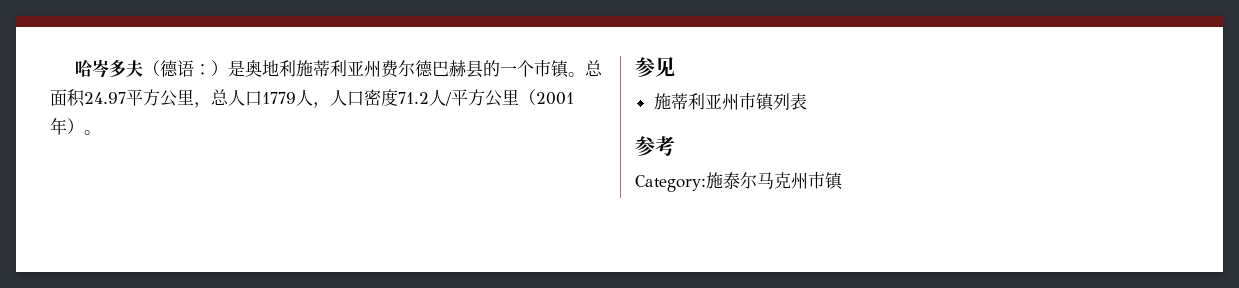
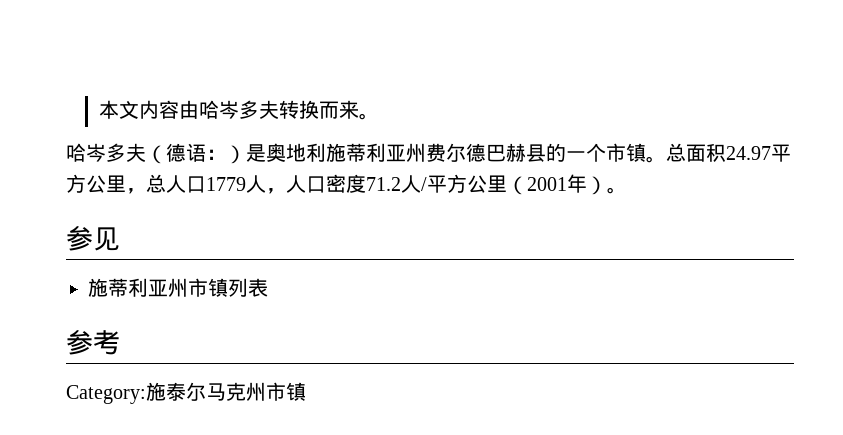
+ 本文内容由哈岑多夫转换而来。

